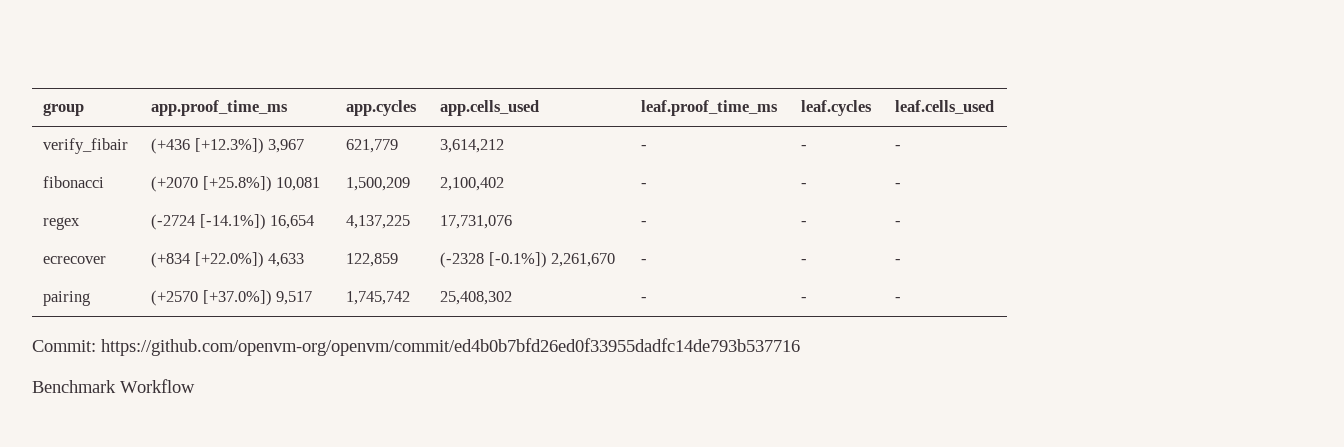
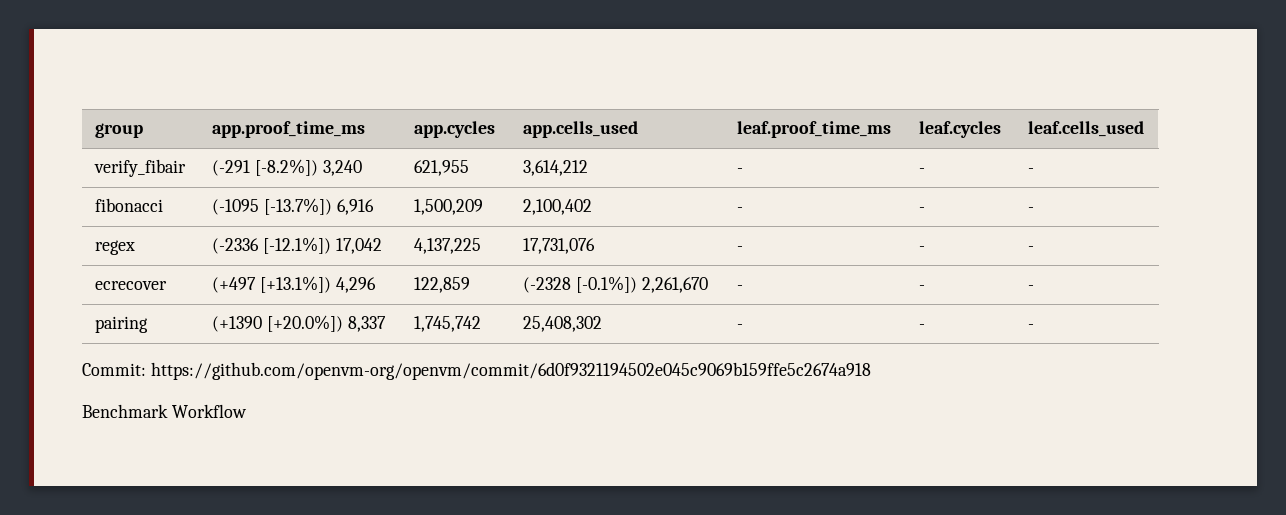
- verify_fibair | (+436 [+12.3%]) 3,967 | 621,779 | 3,614,212 | - | - | -
+ verify_fibair | (-291 [-8.2%]) 3,240 | 621,955 | 3,614,212 | - | - | -
- fibonacci | (+2070 [+25.8%]) 10,081 | 1,500,209 | 2,100,402 | - | - | -
+ fibonacci | (-1095 [-13.7%]) 6,916 | 1,500,209 | 2,100,402 | - | - | -
- regex | (-2724 [-14.1%]) 16,654 | 4,137,225 | 17,731,076 | - | - | -
+ regex | (-2336 [-12.1%]) 17,042 | 4,137,225 | 17,731,076 | - | - | -
- ecrecover | (+834 [+22.0%]) 4,633 | 122,859 | (-2328 [-0.1%]) 2,261,670 | - | - | -
+ ecrecover | (+497 [+13.1%]) 4,296 | 122,859 | (-2328 [-0.1%]) 2,261,670 | - | - | -
- pairing | (+2570 [+37.0%]) 9,517 | 1,745,742 | 25,408,302 | - | - | -
+ pairing | (+1390 [+20.0%]) 8,337 | 1,745,742 | 25,408,302 | - | - | -
- Commit: https://github.com/openvm-org/openvm/commit/ed4b0b7bfd26ed0f33955dadfc14de793b537716
+ Commit: https://github.com/openvm-org/openvm/commit/6d0f9321194502e045c9069b159ffe5c2674a918

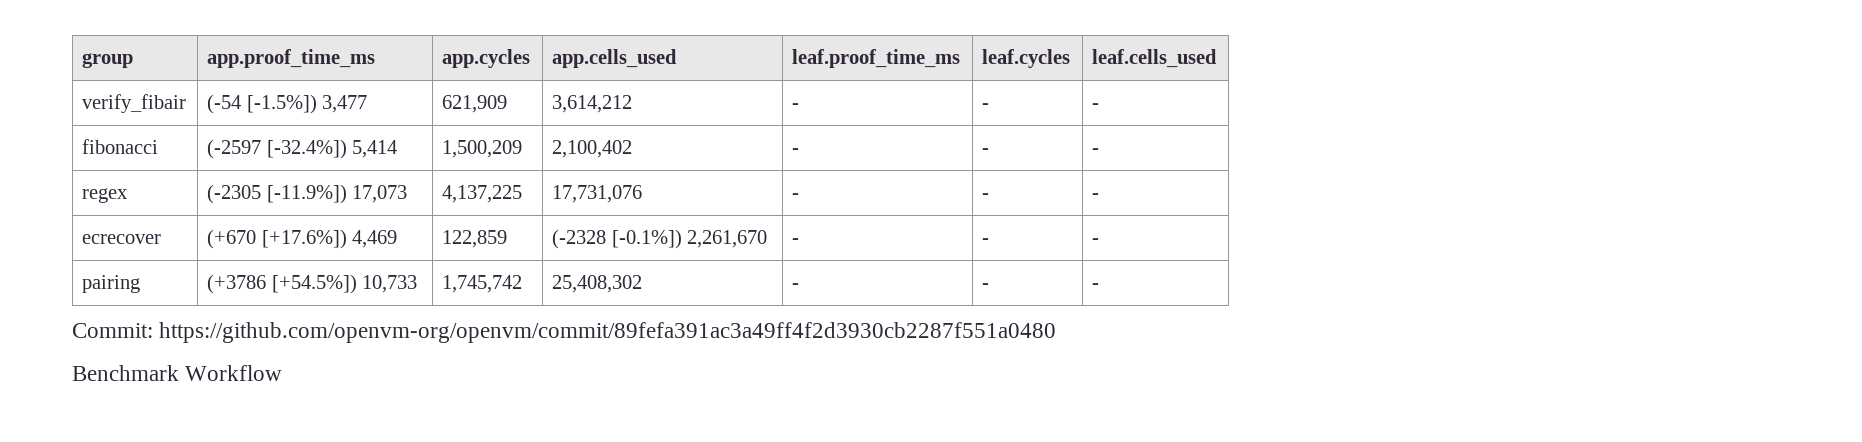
- verify_fibair | (-291 [-8.2%]) 3,240 | 621,955 | 3,614,212 | - | - | -
+ verify_fibair | (-54 [-1.5%]) 3,477 | 621,909 | 3,614,212 | - | - | -
- fibonacci | (-1095 [-13.7%]) 6,916 | 1,500,209 | 2,100,402 | - | - | -
+ fibonacci | (-2597 [-32.4%]) 5,414 | 1,500,209 | 2,100,402 | - | - | -
- regex | (-2336 [-12.1%]) 17,042 | 4,137,225 | 17,731,076 | - | - | -
+ regex | (-2305 [-11.9%]) 17,073 | 4,137,225 | 17,731,076 | - | - | -
- ecrecover | (+497 [+13.1%]) 4,296 | 122,859 | (-2328 [-0.1%]) 2,261,670 | - | - | -
+ ecrecover | (+670 [+17.6%]) 4,469 | 122,859 | (-2328 [-0.1%]) 2,261,670 | - | - | -
- pairing | (+1390 [+20.0%]) 8,337 | 1,745,742 | 25,408,302 | - | - | -
+ pairing | (+3786 [+54.5%]) 10,733 | 1,745,742 | 25,408,302 | - | - | -
- Commit: https://github.com/openvm-org/openvm/commit/6d0f9321194502e045c9069b159ffe5c2674a918
+ Commit: https://github.com/openvm-org/openvm/commit/89fefa391ac3a49ff4f2d3930cb2287f551a0480

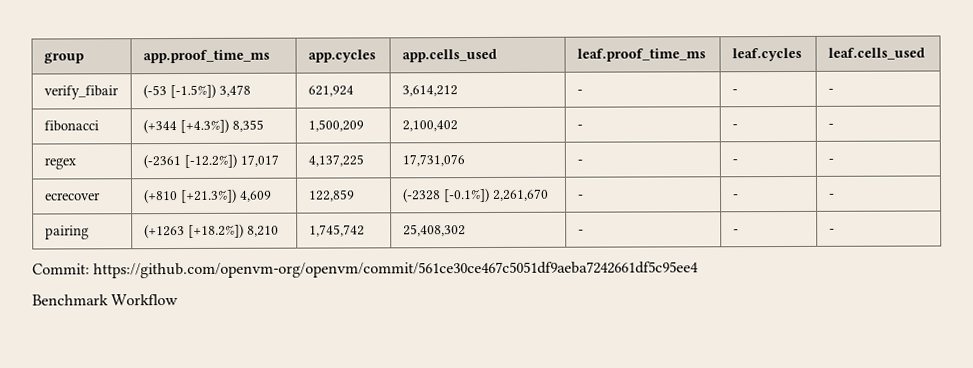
- verify_fibair | (-54 [-1.5%]) 3,477 | 621,909 | 3,614,212 | - | - | -
+ verify_fibair | (-53 [-1.5%]) 3,478 | 621,924 | 3,614,212 | - | - | -
- fibonacci | (-2597 [-32.4%]) 5,414 | 1,500,209 | 2,100,402 | - | - | -
+ fibonacci | (+344 [+4.3%]) 8,355 | 1,500,209 | 2,100,402 | - | - | -
- regex | (-2305 [-11.9%]) 17,073 | 4,137,225 | 17,731,076 | - | - | -
+ regex | (-2361 [-12.2%]) 17,017 | 4,137,225 | 17,731,076 | - | - | -
- ecrecover | (+670 [+17.6%]) 4,469 | 122,859 | (-2328 [-0.1%]) 2,261,670 | - | - | -
+ ecrecover | (+810 [+21.3%]) 4,609 | 122,859 | (-2328 [-0.1%]) 2,261,670 | - | - | -
- pairing | (+3786 [+54.5%]) 10,733 | 1,745,742 | 25,408,302 | - | - | -
+ pairing | (+1263 [+18.2%]) 8,210 | 1,745,742 | 25,408,302 | - | - | -
- Commit: https://github.com/openvm-org/openvm/commit/89fefa391ac3a49ff4f2d3930cb2287f551a0480
+ Commit: https://github.com/openvm-org/openvm/commit/561ce30ce467c5051df9aeba7242661df5c95ee4

